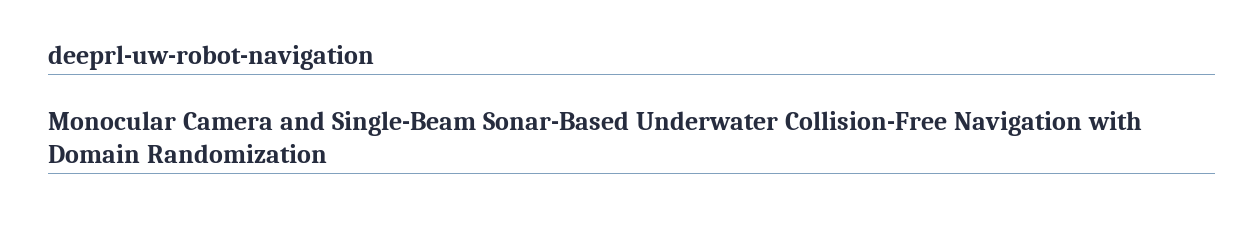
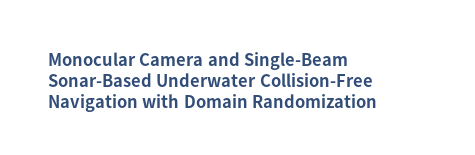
- deeprl-uw-robot-navigation

